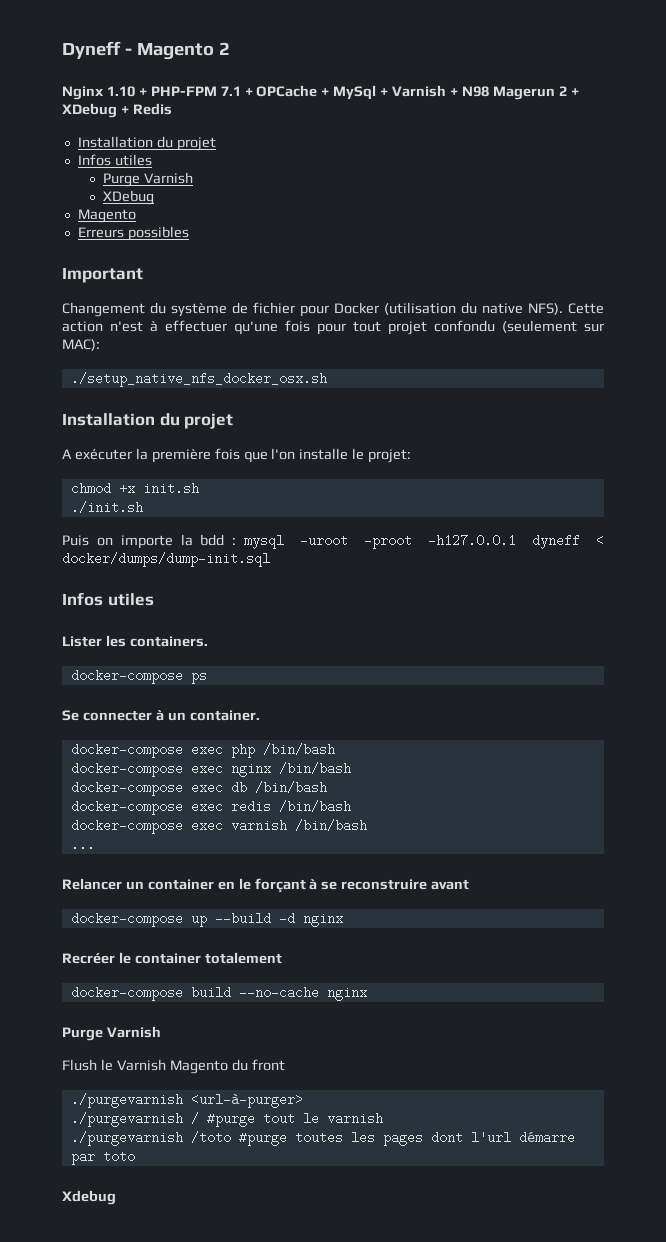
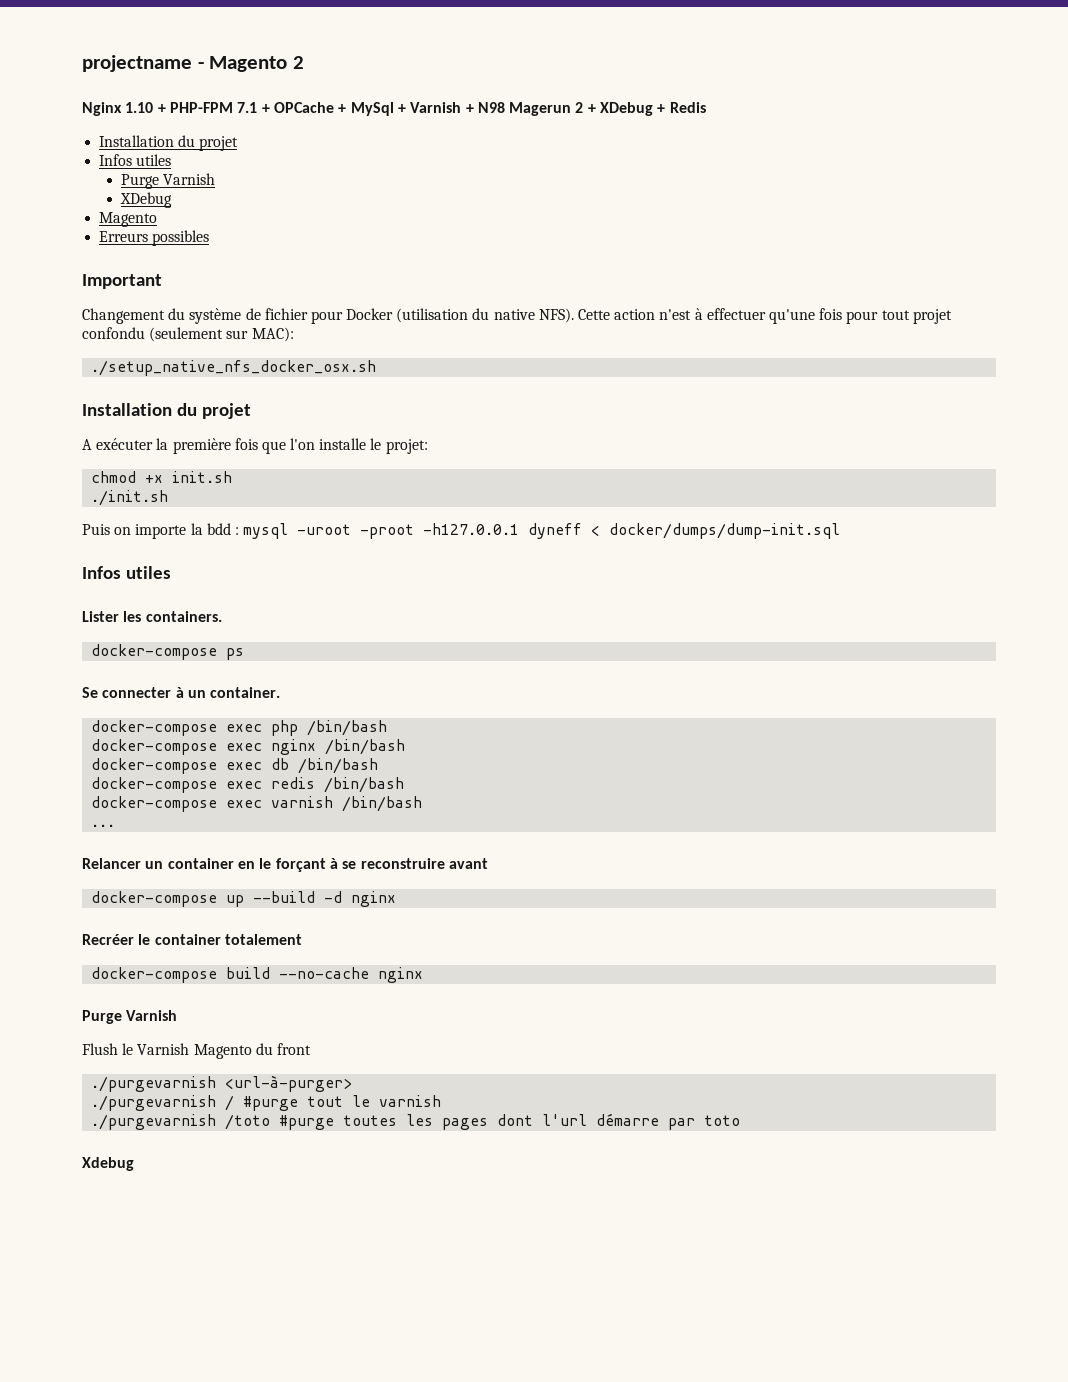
- Dyneff - Magento 2
+ projectname - Magento 2

